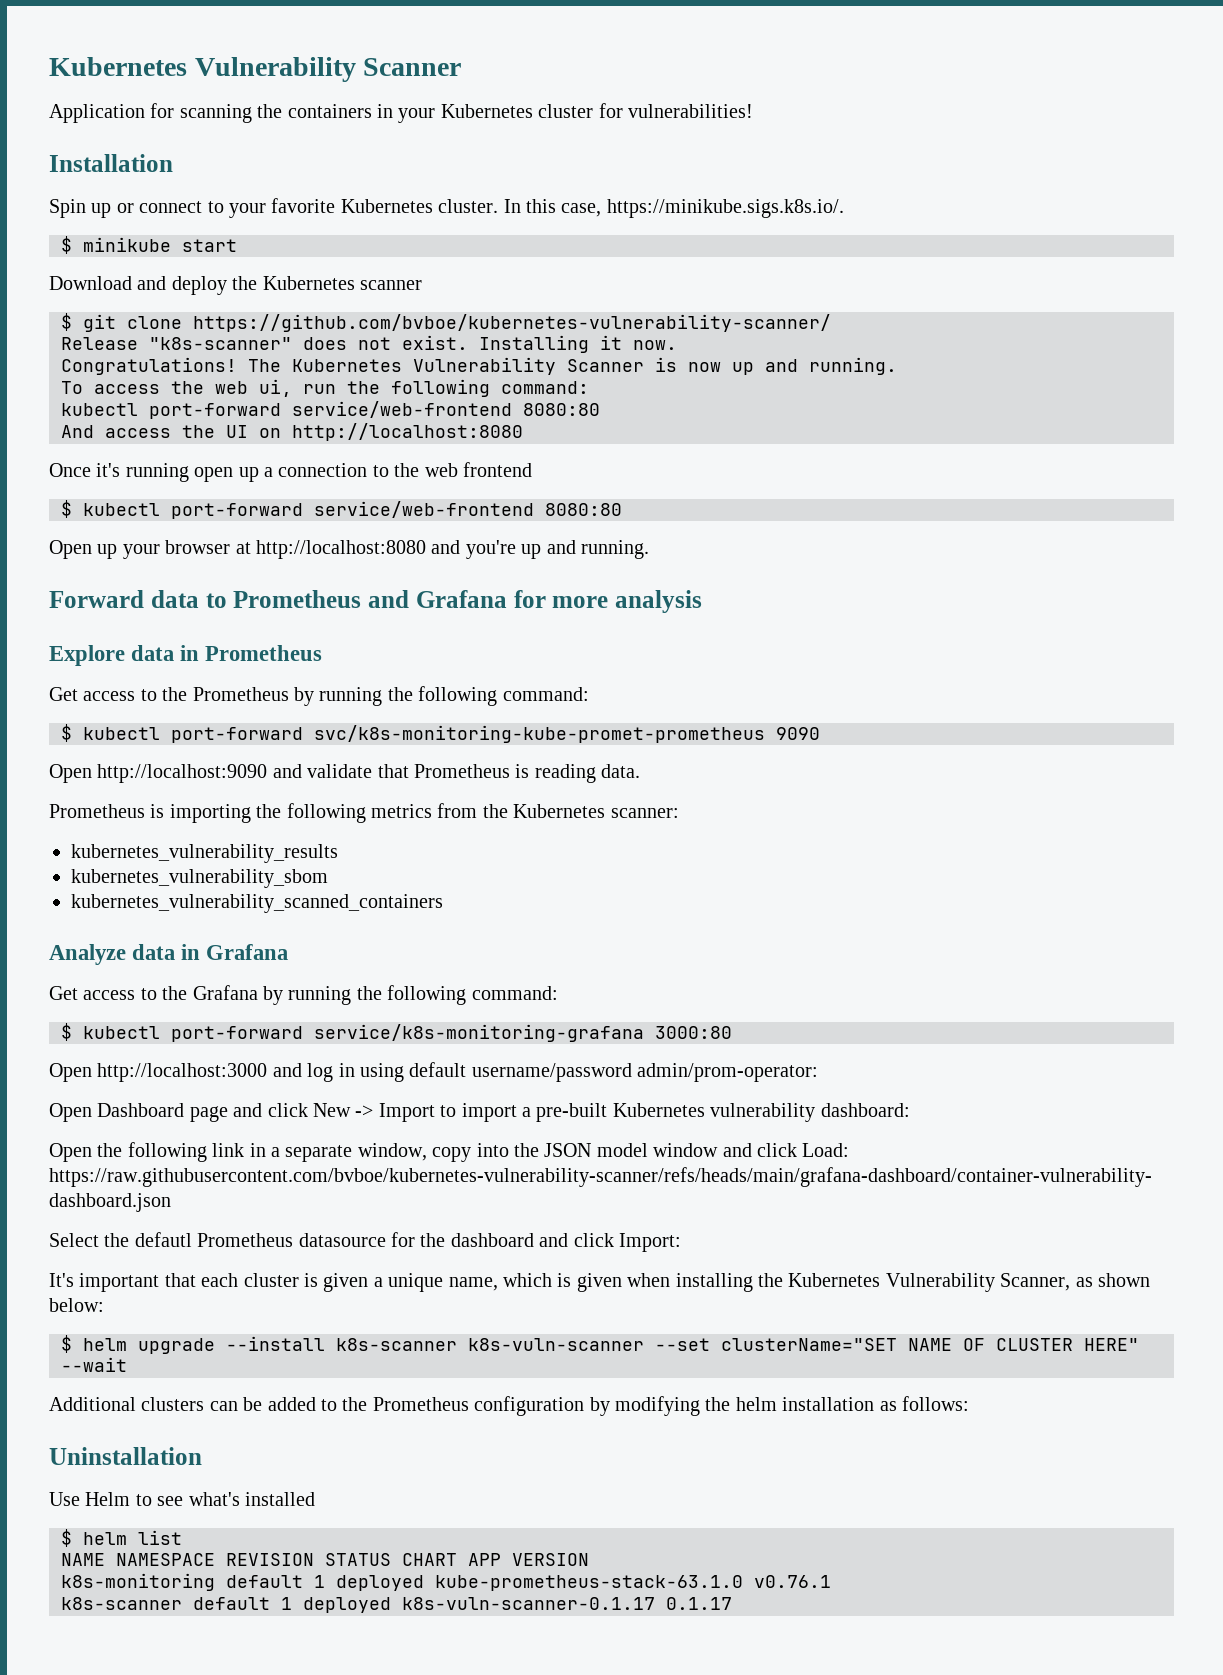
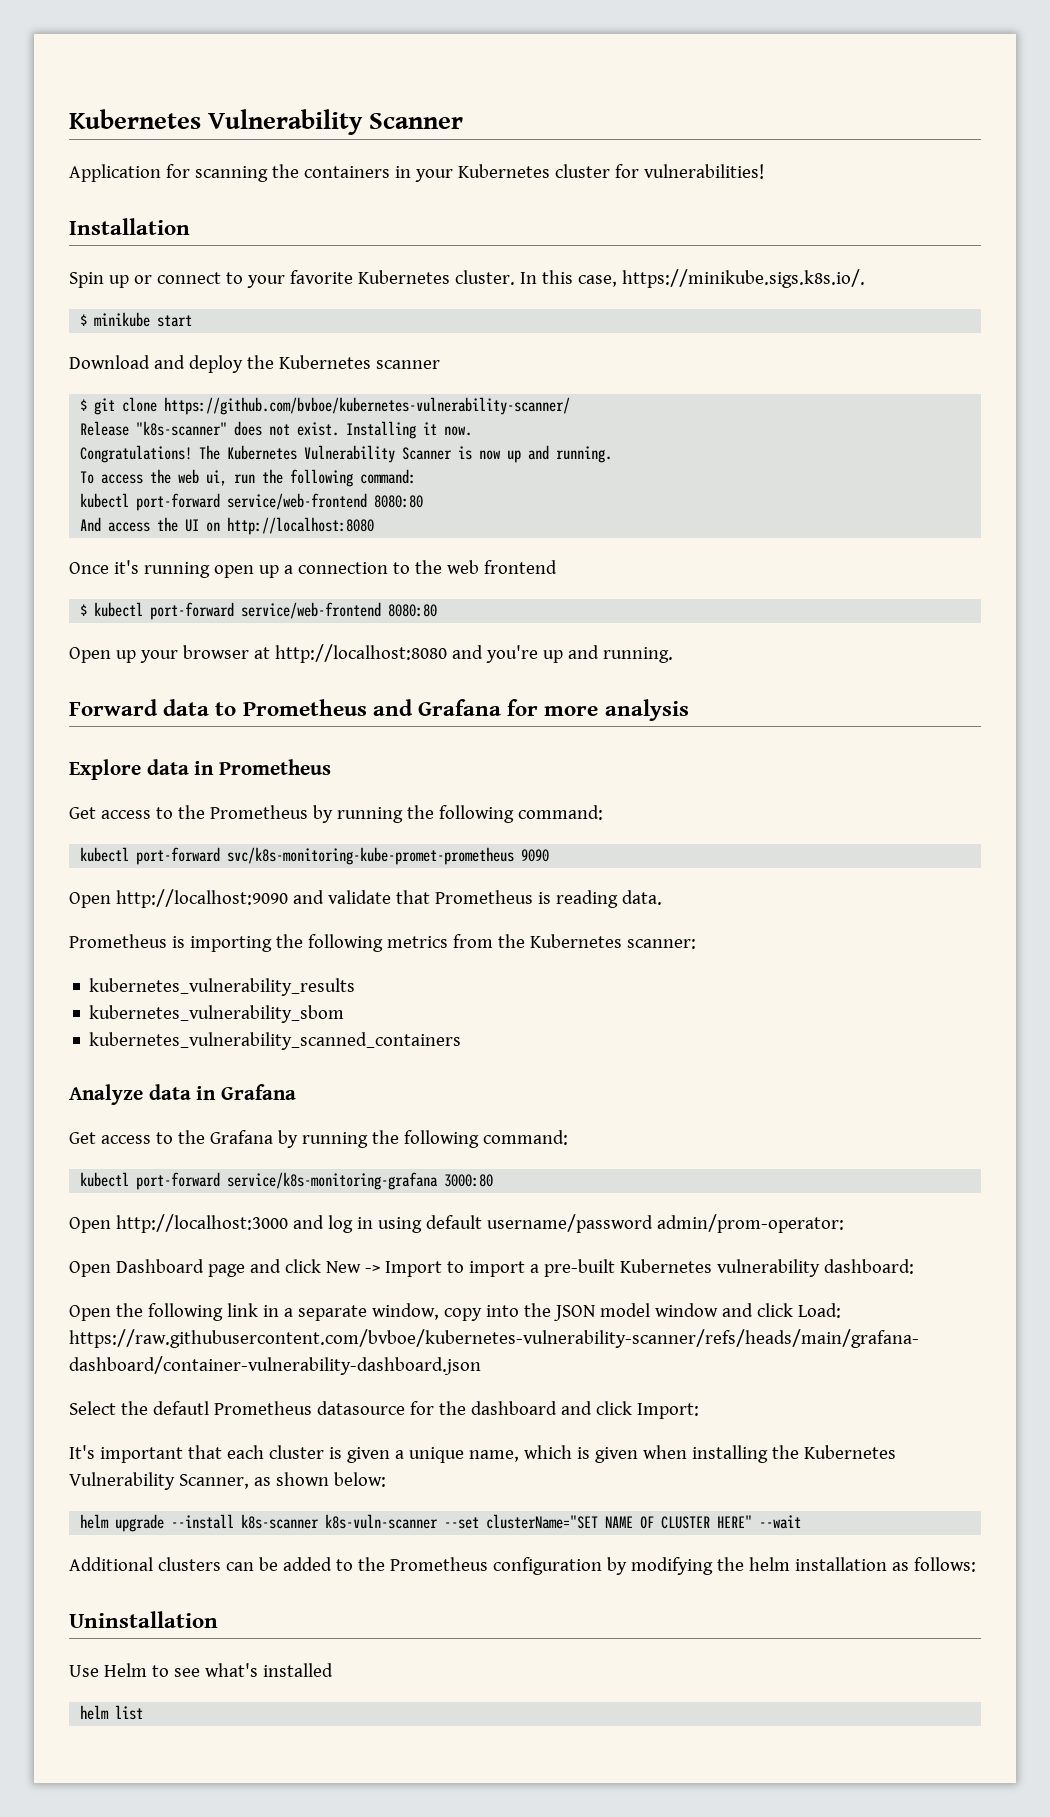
- $ kubectl port-forward svc/k8s-monitoring-kube-promet-prometheus 9090
+ kubectl port-forward svc/k8s-monitoring-kube-promet-prometheus 9090
- $ kubectl port-forward service/k8s-monitoring-grafana 3000:80
+ kubectl port-forward service/k8s-monitoring-grafana 3000:80
- $ helm upgrade --install k8s-scanner k8s-vuln-scanner --set clusterName="SET NAME OF CLUSTER HERE" --wait
+ helm upgrade --install k8s-scanner k8s-vuln-scanner --set clusterName="SET NAME OF CLUSTER HERE" --wait
- $ helm list
+ helm list
- NAME NAMESPACE REVISION STATUS CHART APP VERSION
- k8s-monitoring default 1 deployed kube-prometheus-stack-63.1.0 v0.76.1
- k8s-scanner default 1 deployed k8s-vuln-scanner-0.1.17 0.1.17

